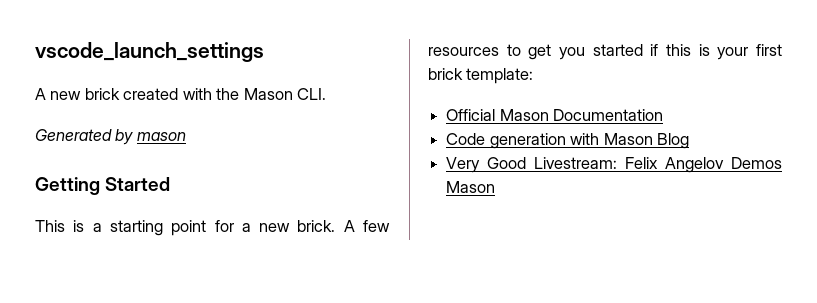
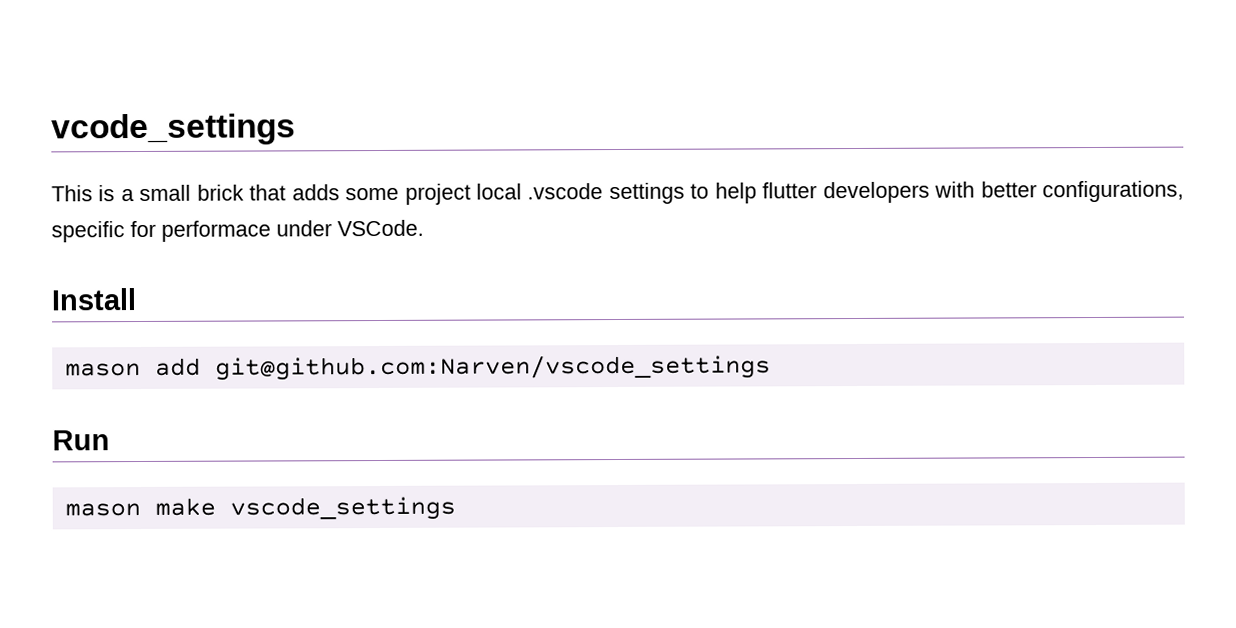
- vscode_launch_settings
- A new brick created with the Mason CLI.
- Generated by mason
- Getting Started
- This is a starting point for a new brick. A few resources to get you started if this is your first brick template:
- Official Mason Documentation
- Code generation with Mason Blog
- Very Good Livestream: Felix Angelov Demos Mason
+ vcode_settings
+ This is a small brick that adds some project local .vscode settings to help flutter developers with better configurations, specific for performace under VSCode.
+ Install
+ mason add git@github.com:Narven/vscode_settings
+ Run
+ mason make vscode_settings

